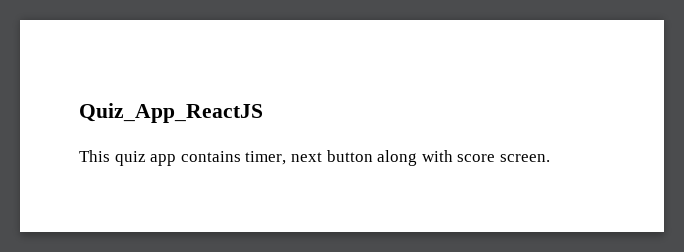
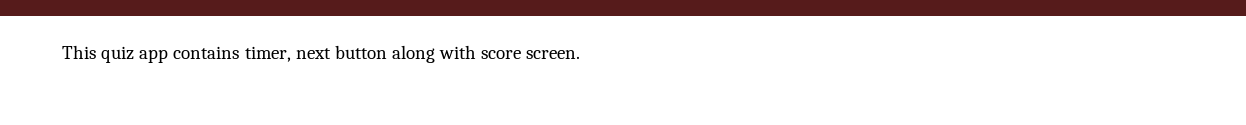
- Quiz_App_ReactJS

